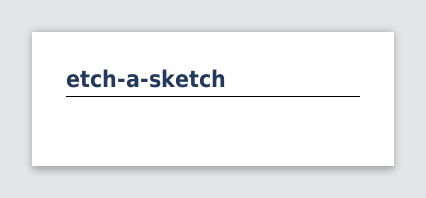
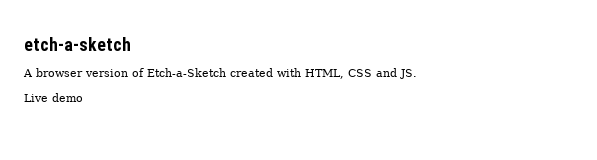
+ A browser version of Etch-a-Sketch created with HTML, CSS and JS.
+ Live demo

